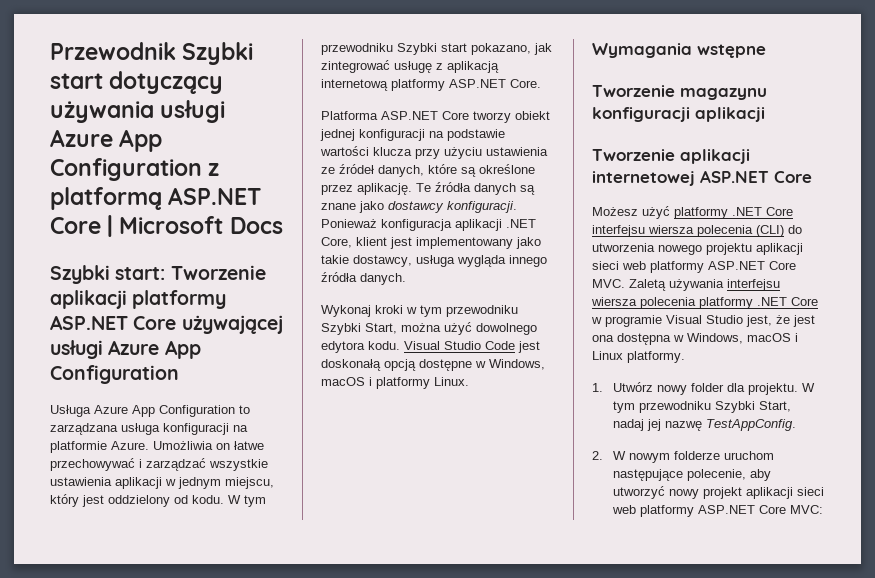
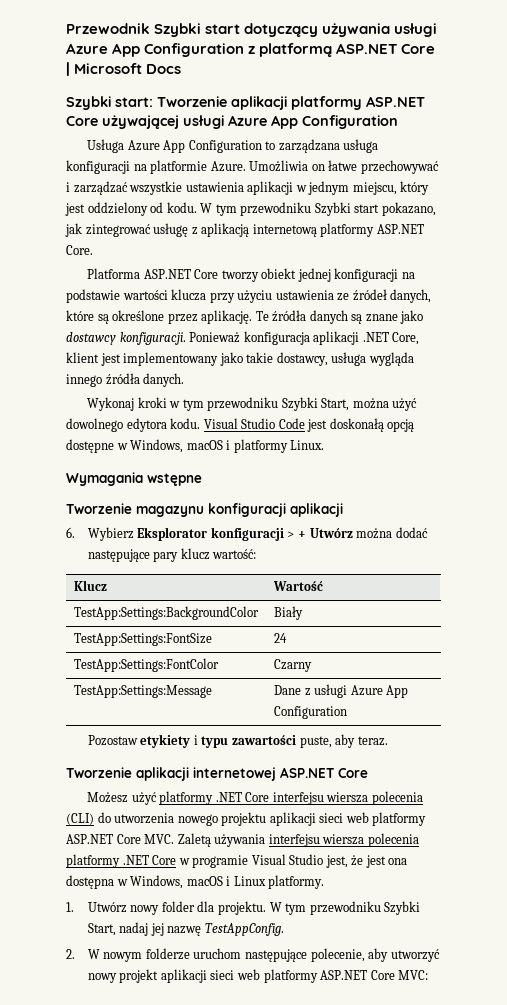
+ 6. Wybierz Eksplorator konfiguracji > + Utwórz można dodać następujące pary klucz wartość:
+ Klucz | Wartość
+ TestApp:Settings:BackgroundColor | Biały
+ TestApp:Settings:FontSize | 24
+ TestApp:Settings:FontColor | Czarny
+ TestApp:Settings:Message | Dane z usługi Azure App Configuration
+ Pozostaw etykiety i typu zawartości puste, aby teraz.

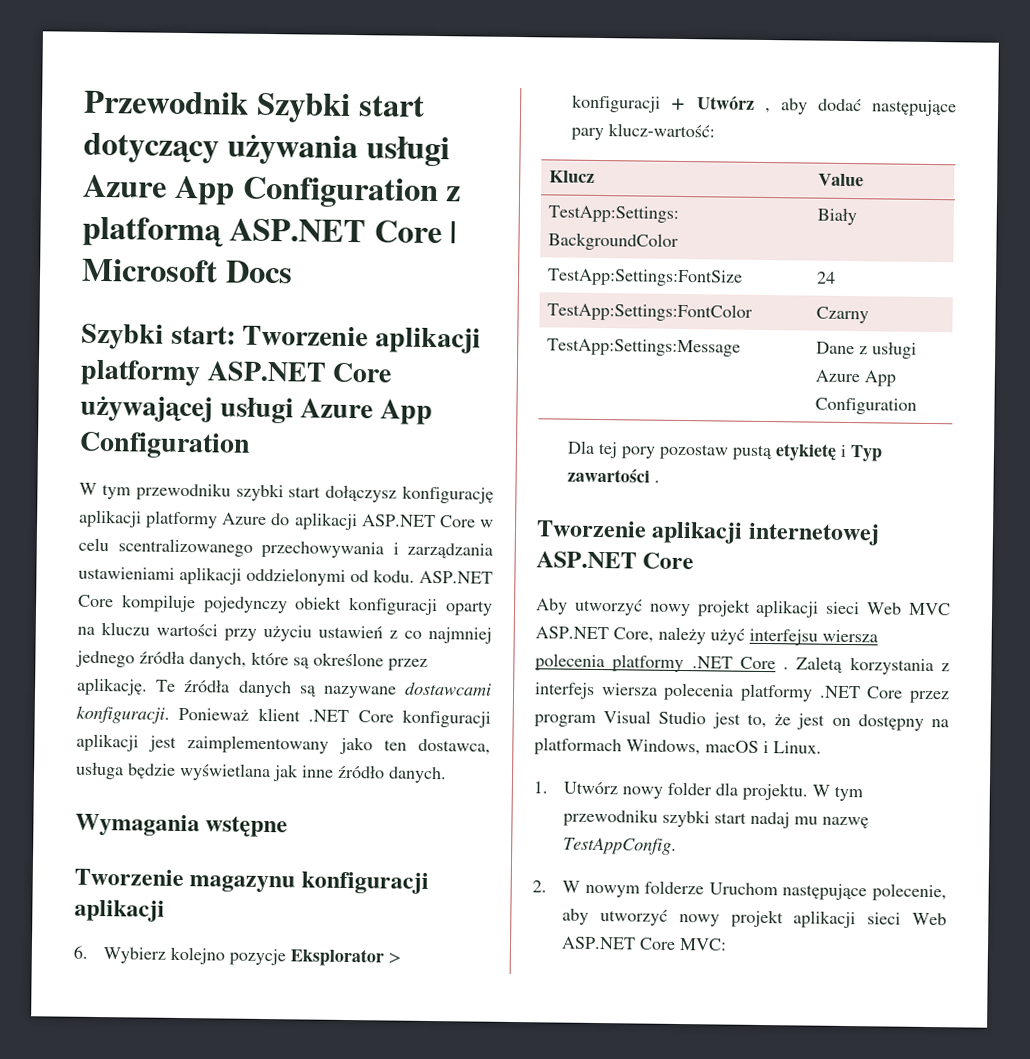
- Usługa Azure App Configuration to zarządzana usługa konfiguracji na platformie Azure. Umożliwia on łatwe przechowywać i zarządzać wszystkie ustawienia aplikacji w jednym miejscu, który jest oddzielony od kodu. W tym przewodniku Szybki start pokazano, jak zintegrować usługę z aplikacją internetową platformy ASP.NET Core.
- Platforma ASP.NET Core tworzy obiekt jednej konfiguracji na podstawie wartości klucza przy użyciu ustawienia ze źródeł danych, które są określone przez aplikację.
+ W tym przewodniku szybki start dołączysz konfigurację aplikacji platformy Azure do aplikacji ASP.NET Core w celu scentralizowanego przechowywania i zarządzania ustawieniami aplikacji oddzielonymi od kodu. ASP.NET Core kompiluje pojedynczy obiekt konfiguracji oparty na kluczu wartości przy użyciu ustawień z co najmniej jednego źródła danych, które są określone przez aplikację.
- Te źródła danych są znane jako dostawcy konfiguracji. Ponieważ konfiguracja aplikacji .NET Core, klient jest implementowany jako takie dostawcy, usługa wygląda innego źródła danych.
- Wykonaj kroki w tym przewodniku Szybki Start, można użyć dowolnego edytora kodu. Visual Studio Code jest doskonałą opcją dostępne w Windows, macOS i platformy Linux.
+ Te źródła danych są nazywane dostawcami konfiguracji. Ponieważ klient .NET Core konfiguracji aplikacji jest zaimplementowany jako ten dostawca, usługa będzie wyświetlana jak inne źródło danych.
- 6. Wybierz Eksplorator konfiguracji > + Utwórz można dodać następujące pary klucz wartość:
+ 6. Wybierz kolejno pozycje Eksplorator > konfiguracji + Utwórz , aby dodać następujące pary klucz-wartość:
- Klucz | Wartość
+ Klucz | Value
- Pozostaw etykiety i typu zawartości puste, aby teraz.
+ Dla tej pory pozostaw pustą etykietę i Typ zawartości .
- Możesz użyć platformy .NET Core interfejsu wiersza polecenia (CLI) do utworzenia nowego projektu aplikacji sieci web platformy ASP.NET Core MVC. Zaletą używania interfejsu wiersza polecenia platformy .NET Core w programie Visual Studio jest, że jest ona dostępna w Windows, macOS i Linux platformy.
+ Aby utworzyć nowy projekt aplikacji sieci Web MVC ASP.NET Core, należy użyć interfejsu wiersza polecenia platformy .NET Core . Zaletą korzystania z interfejs wiersza polecenia platformy .NET Core przez program Visual Studio jest to, że jest on dostępny na platformach Windows, macOS i Linux.
- W tym przewodniku Szybki Start, nadaj jej nazwę TestAppConfig.
+ W tym przewodniku szybki start nadaj mu nazwę TestAppConfig.
- 2. W nowym folderze uruchom następujące polecenie, aby utworzyć nowy projekt aplikacji sieci web platformy ASP.NET Core MVC:
+ 2. W nowym folderze Uruchom następujące polecenie, aby utworzyć nowy projekt aplikacji sieci Web ASP.NET Core MVC:

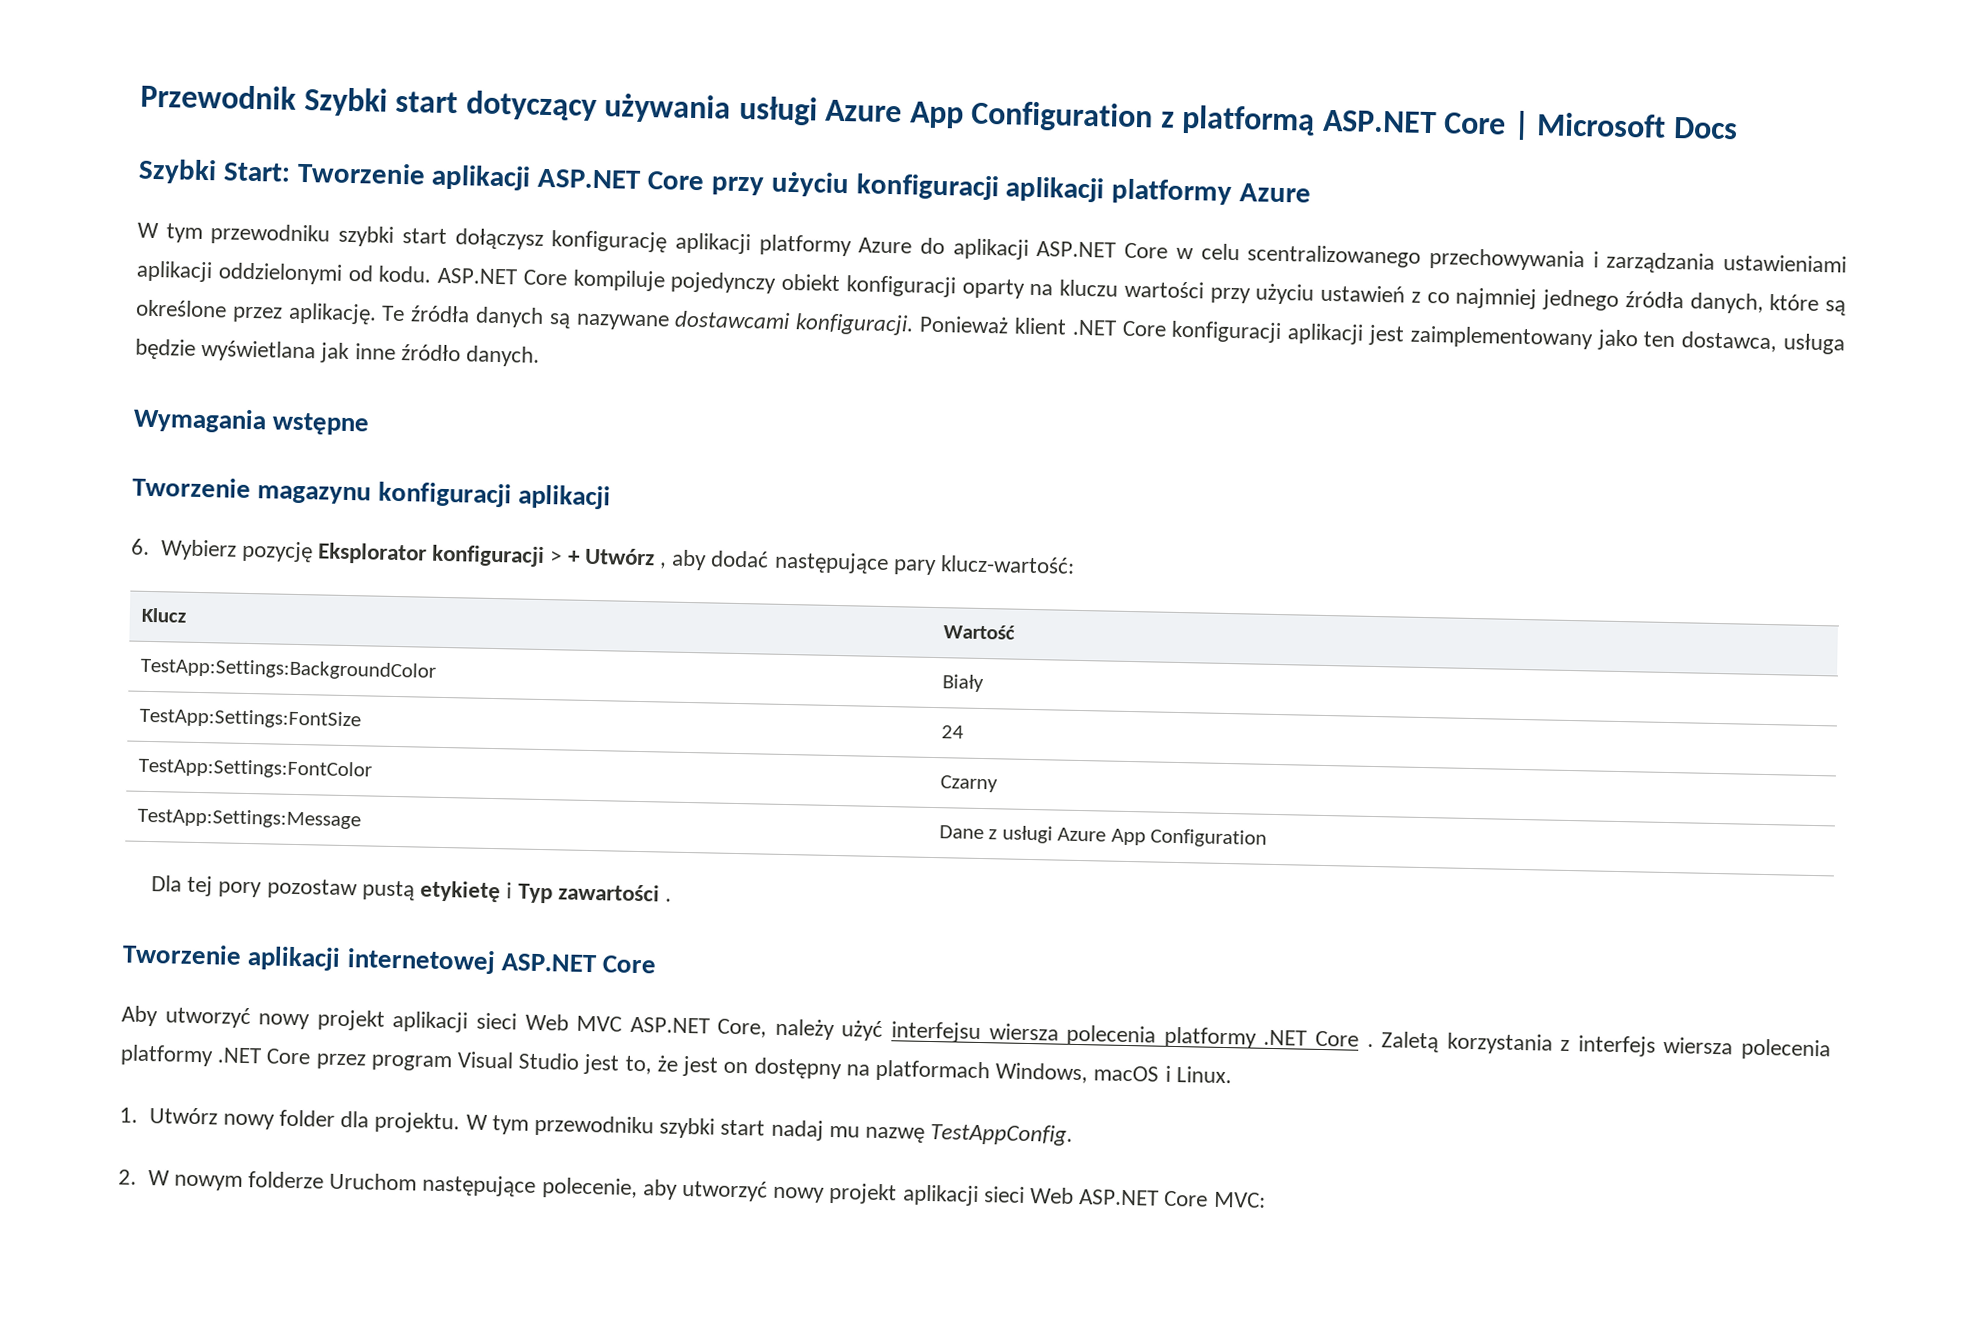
- Szybki start: Tworzenie aplikacji platformy ASP.NET Core używającej usługi Azure App Configuration
+ Szybki Start: Tworzenie aplikacji ASP.NET Core przy użyciu konfiguracji aplikacji platformy Azure
- 6. Wybierz kolejno pozycje Eksplorator > konfiguracji + Utwórz , aby dodać następujące pary klucz-wartość:
+ 6. Wybierz pozycję Eksplorator konfiguracji > + Utwórz , aby dodać następujące pary klucz-wartość:
- Klucz | Value
+ Klucz | Wartość

